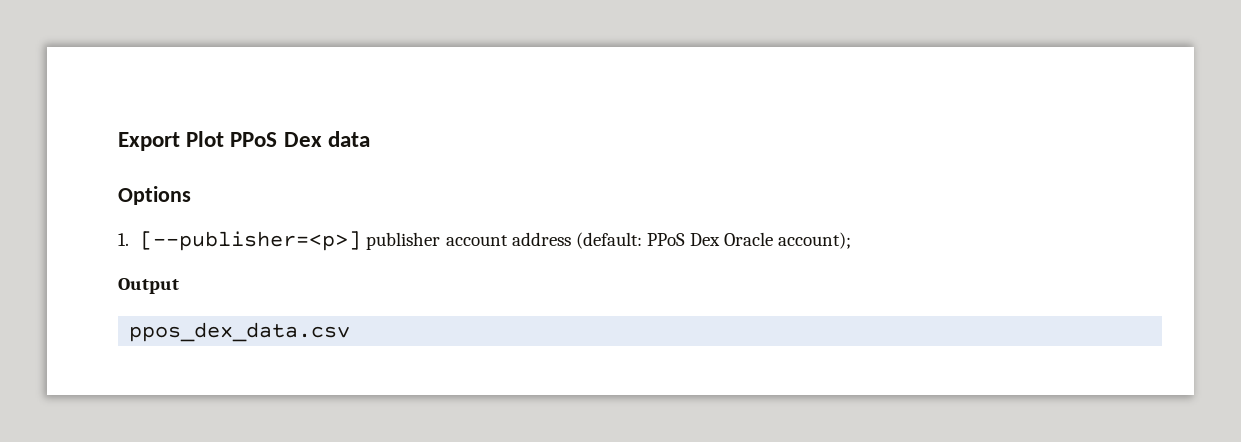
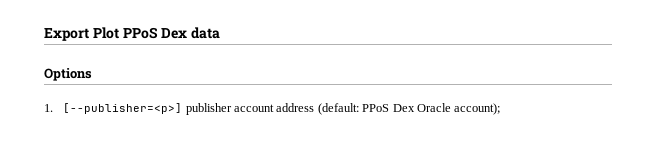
- Output
- ppos_dex_data.csv

